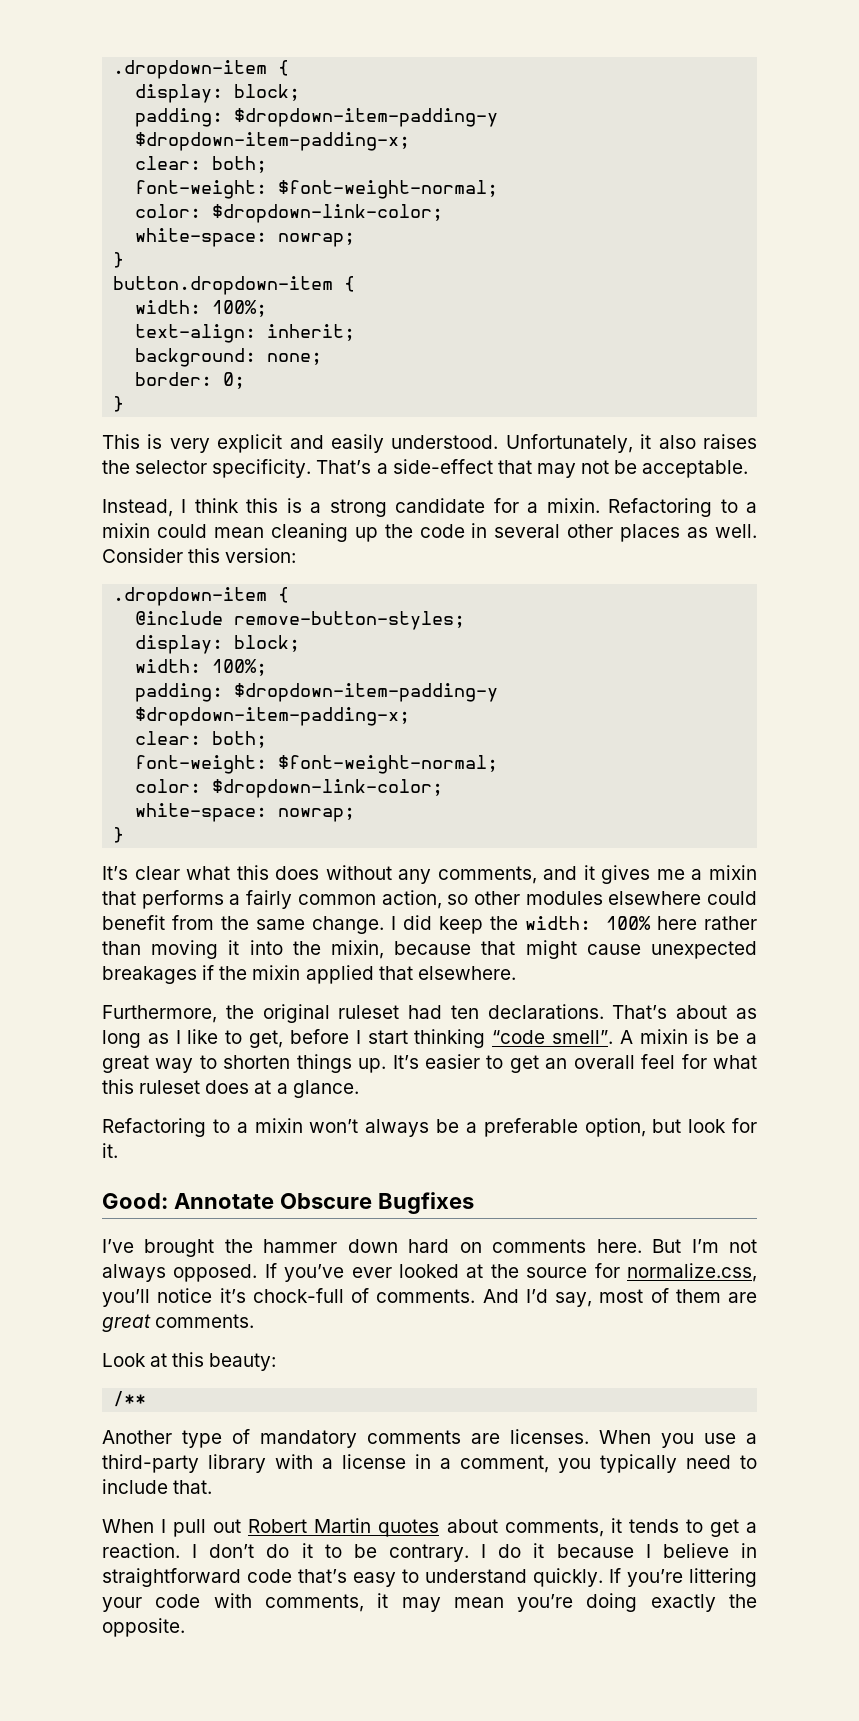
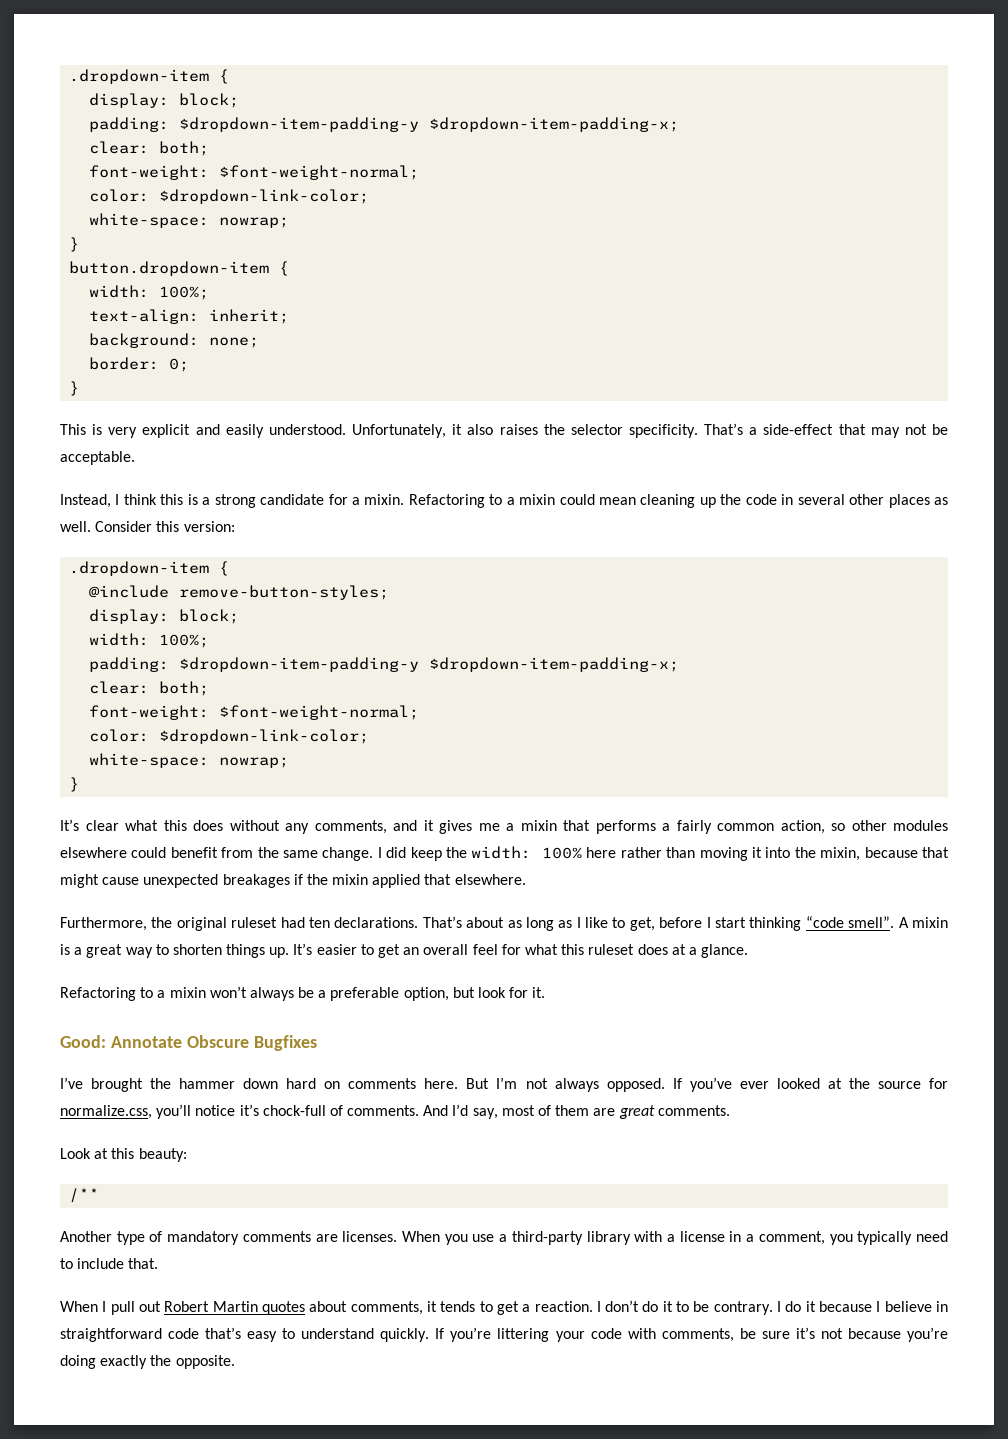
- A mixin is be a great way to shorten things up.
+ A mixin is a great way to shorten things up.
- If you’re littering your code with comments, it may mean you’re doing exactly the opposite.
+ If you’re littering your code with comments, be sure it’s not because you’re doing exactly the opposite.

